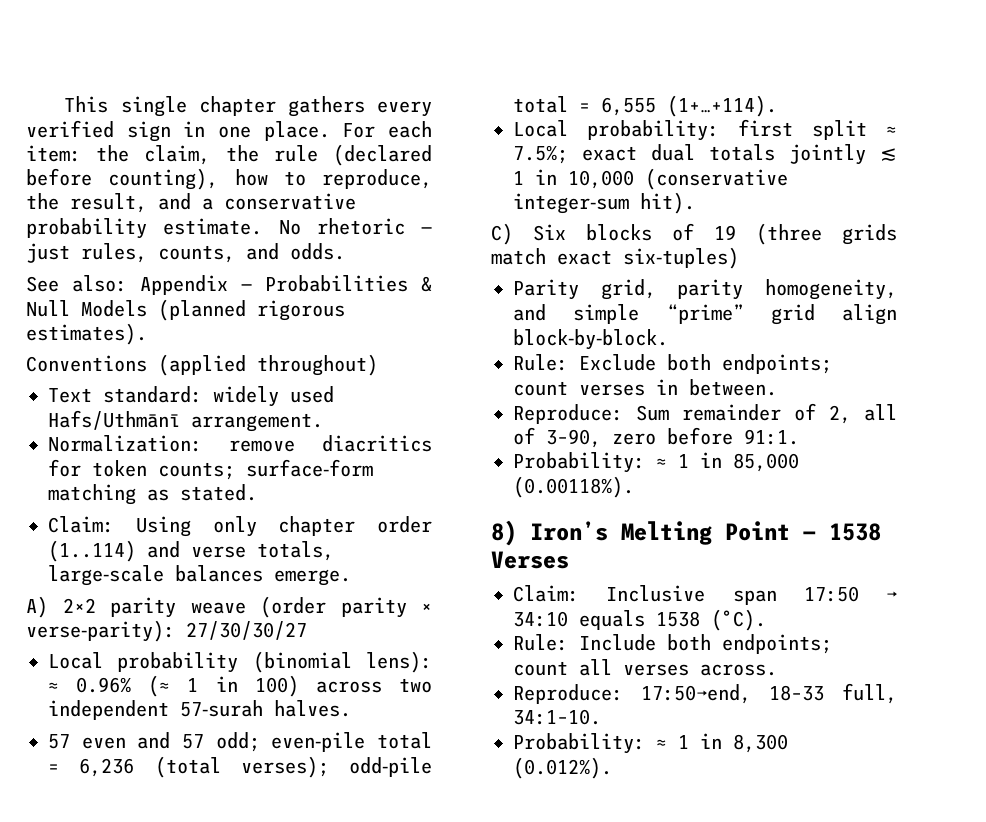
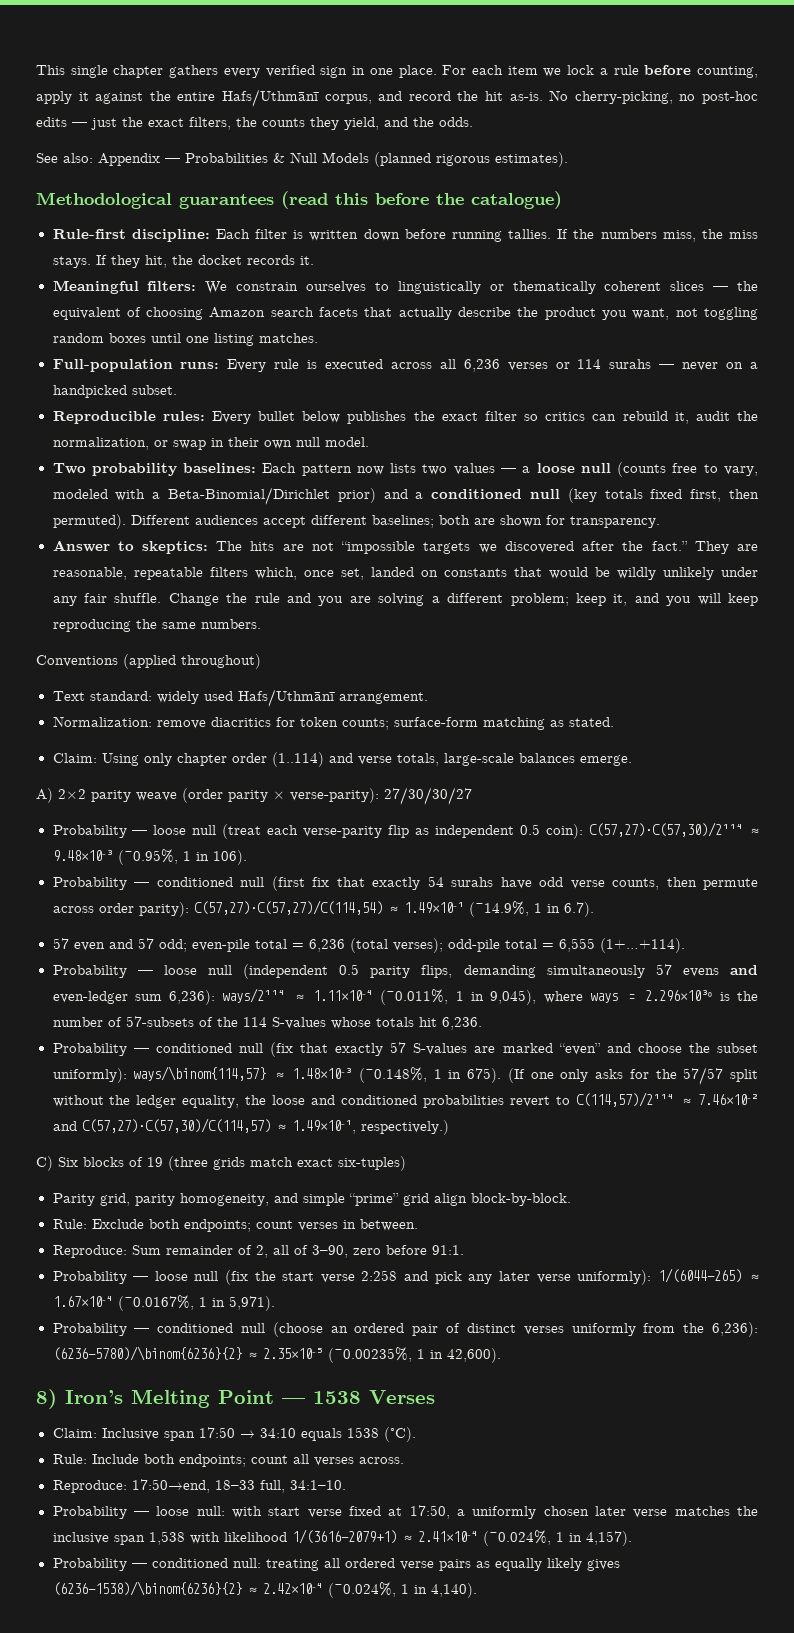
- For each item: the claim, the rule (declared before counting), how to reproduce, the result, and a conservative probability estimate. No rhetoric — just rules, counts, and odds.
+ For each item we lock a rule before counting, apply it against the entire Hafs/Uthmānī corpus, and record the hit as-is. No cherry-picking, no post-hoc edits — just the exact filters, the counts they yield, and the odds.
+ Methodological guarantees (read this before the catalogue)
+ Rule-first discipline: Each filter is written down before running tallies. If the numbers miss, the miss stays. If they hit, the docket records it.
+ Meaningful filters: We constrain ourselves to linguistically or thematically coherent slices — the equivalent of choosing Amazon search facets that actually describe the product you want, not toggling random boxes until one listing matches.
+ Full-population runs: Every rule is executed across all 6,236 verses or 114 surahs — never on a handpicked subset.
+ Reproducible rules: Every bullet below publishes the exact filter so critics can rebuild it, audit the normalization, or swap in their own null model.
+ Two probability baselines: Each pattern now lists two values — a loose null (counts free to vary, modeled with a Beta-Binomial/Dirichlet prior) and a conditioned null (key totals fixed first, then permuted). Different audiences accept different baselines; both are shown for transparency.
+ Answer to skeptics: The hits are not “impossible targets we discovered after the fact.” They are reasonable, repeatable filters which, once set, landed on constants that would be wildly unlikely under any fair shuffle. Change the rule and you are solving a different problem; keep it, and you will keep reproducing the same numbers.
- Local probability (binomial lens): ≈ 0.96% (≈ 1 in 100) across two independent 57‑surah halves.
+ Probability — loose null (treat each verse-parity flip as independent 0.5 coin): C(57,27)·C(57,30)/2¹¹⁴ ≈ 9.48×10⁻³ (~0.95%, 1 in 106).
+ Probability — conditioned null (first fix that exactly 54 surahs have odd verse counts, then permute across order parity): C(57,27)·C(57,27)/C(114,54) ≈ 1.49×10⁻¹ (~14.9%, 1 in 6.7).
- Local probability: first split ≈ 7.5%; exact dual totals jointly ≲ 1 in 10,000 (conservative integer‑sum hit).
+ Probability — loose null (independent 0.5 parity flips, demanding simultaneously 57 evens and even-ledger sum 6,236): ways/2¹¹⁴ ≈ 1.11×10⁻⁴ (~0.011%, 1 in 9,045), where ways = 2.296×10³⁰ is the number of 57-subsets of the 114 S-values whose totals hit 6,236.
+ Probability — conditioned null (fix that exactly 57 S-values are marked “even” and choose the subset uniformly): ways/\binom{114,57} ≈ 1.48×10⁻³ (~0.148%, 1 in 675). (If one only asks for the 57/57 split without the ledger equality, the loose and conditioned probabilities revert to C(114,57)/2¹¹⁴ ≈ 7.46×10⁻² and C(57,27)·C(57,30)/C(114,57) ≈ 1.49×10⁻¹, respectively.)
- Probability: ≈ 1 in 85,000 (0.00118%).
+ Probability — loose null (fix the start verse 2:258 and pick any later verse uniformly): 1/(6044-265) ≈ 1.67×10⁻⁴ (~0.0167%, 1 in 5,971).
+ Probability — conditioned null (choose an ordered pair of distinct verses uniformly from the 6,236): (6236-5780)/\binom{6236}{2} ≈ 2.35×10⁻⁵ (~0.00235%, 1 in 42,600).
- Probability: ≈ 1 in 8,300 (0.012%).
+ Probability — loose null: with start verse fixed at 17:50, a uniformly chosen later verse matches the inclusive span 1,538 with likelihood 1/(3616-2079+1) ≈ 2.41×10⁻⁴ (~0.024%, 1 in 4,157).
+ Probability — conditioned null: treating all ordered verse pairs as equally likely gives (6236-1538)/\binom{6236}{2} ≈ 2.42×10⁻⁴ (~0.024%, 1 in 4,140).

